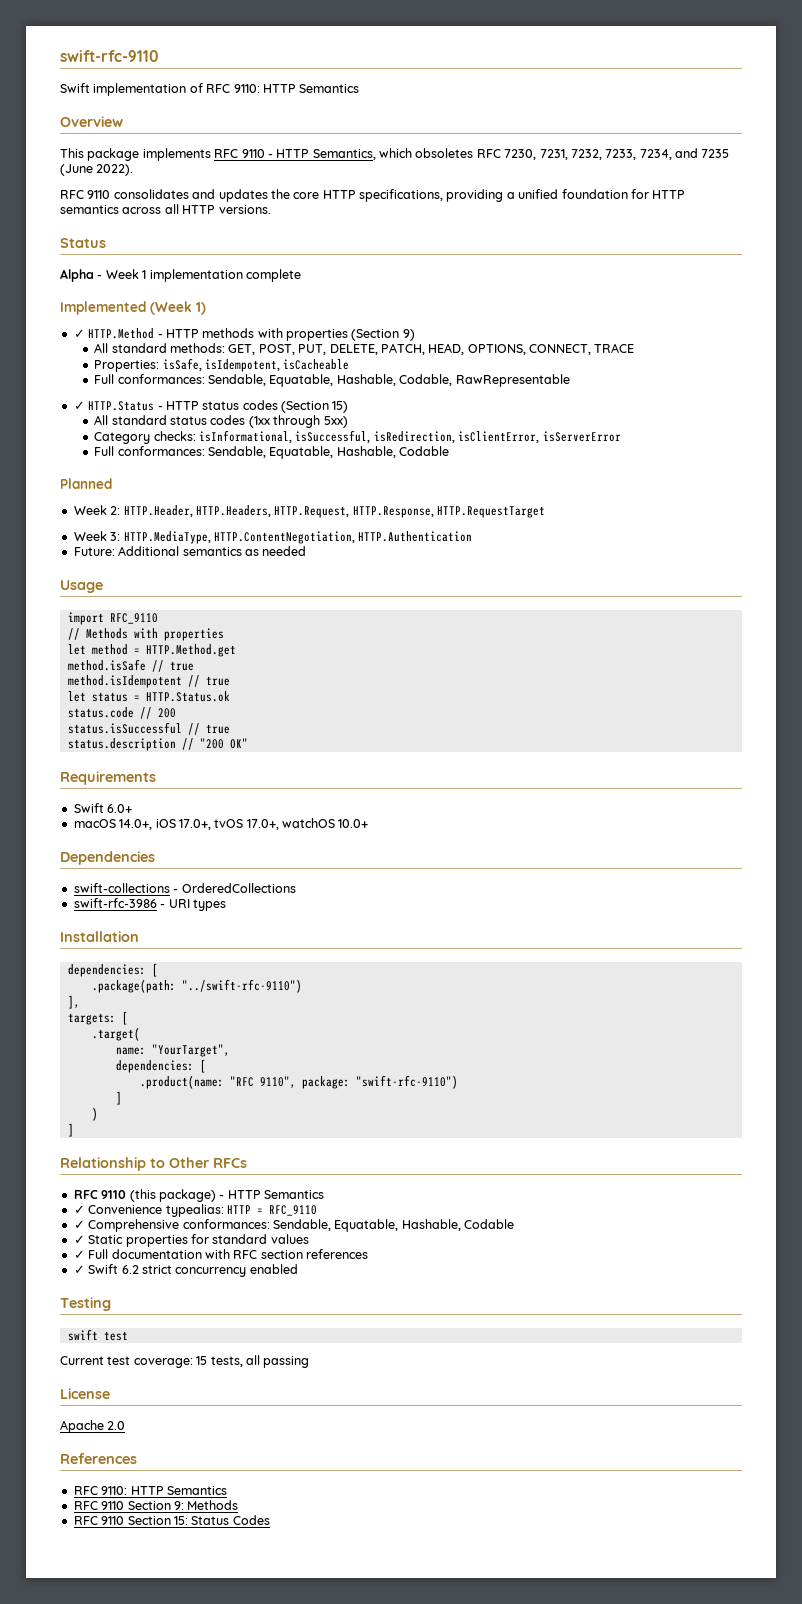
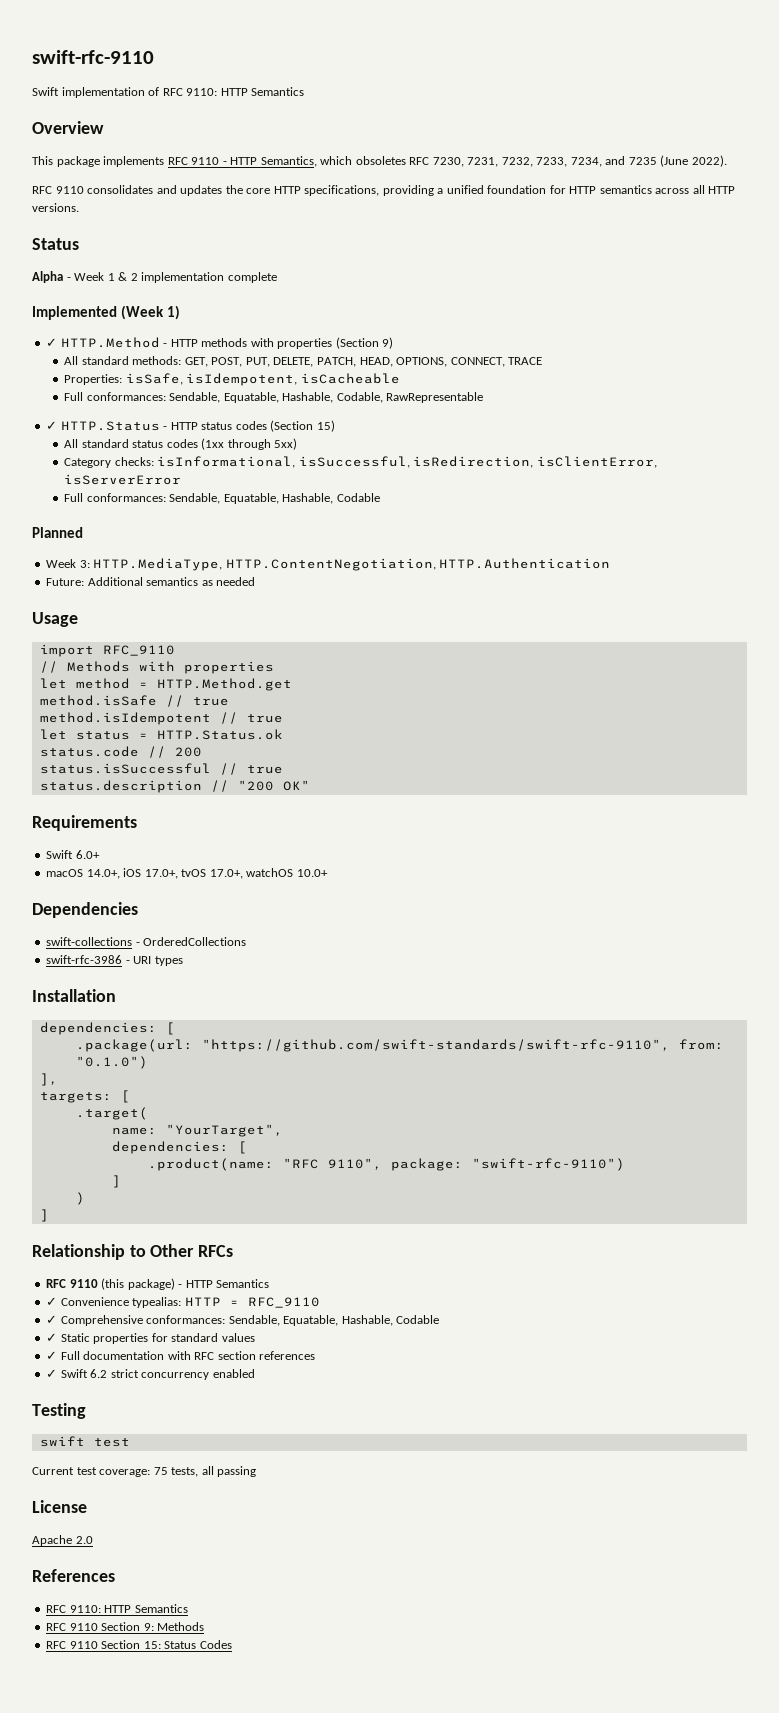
- Alpha - Week 1 implementation complete
+ Alpha - Week 1 & 2 implementation complete
- Week 2: HTTP.Header, HTTP.Headers, HTTP.Request, HTTP.Response, HTTP.RequestTarget
- .package(path: "../swift-rfc-9110")
+ .package(url: "https://github.com/swift-standards/swift-rfc-9110", from: "0.1.0")
- Current test coverage: 15 tests, all passing
+ Current test coverage: 75 tests, all passing

